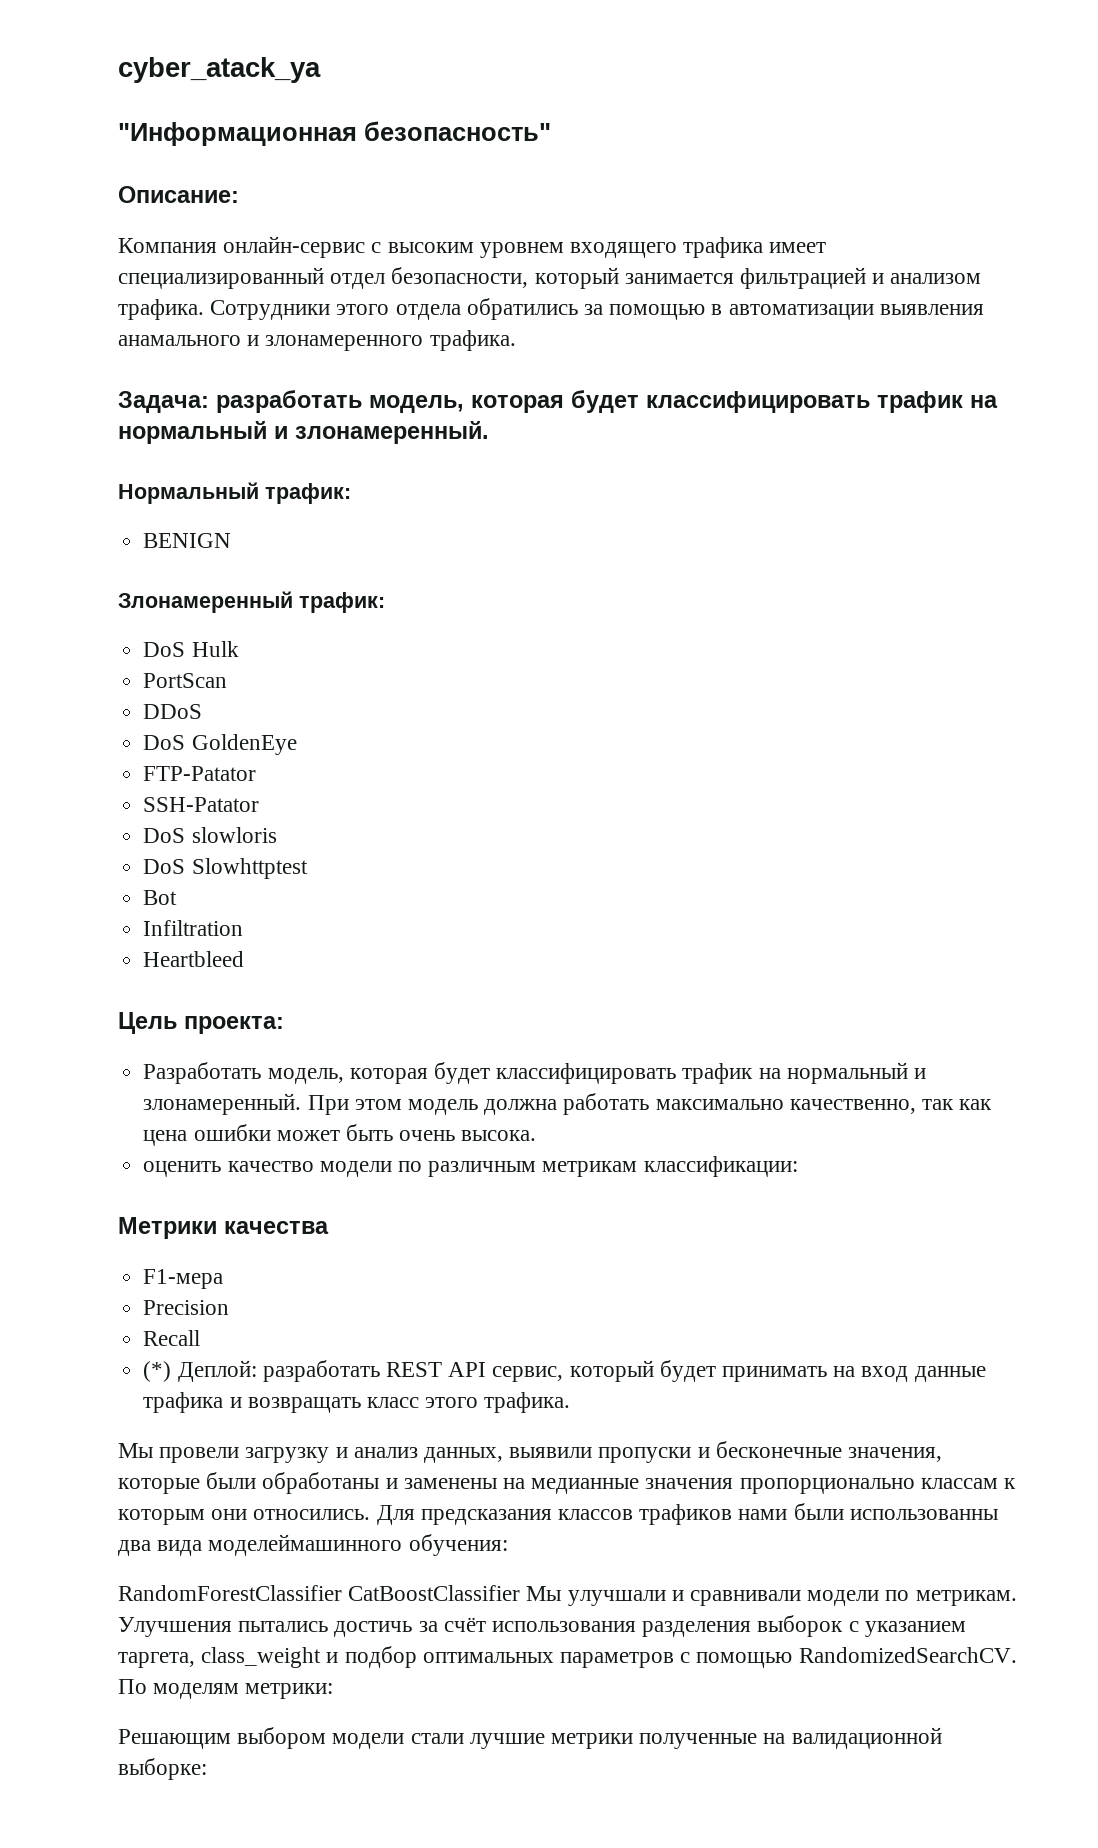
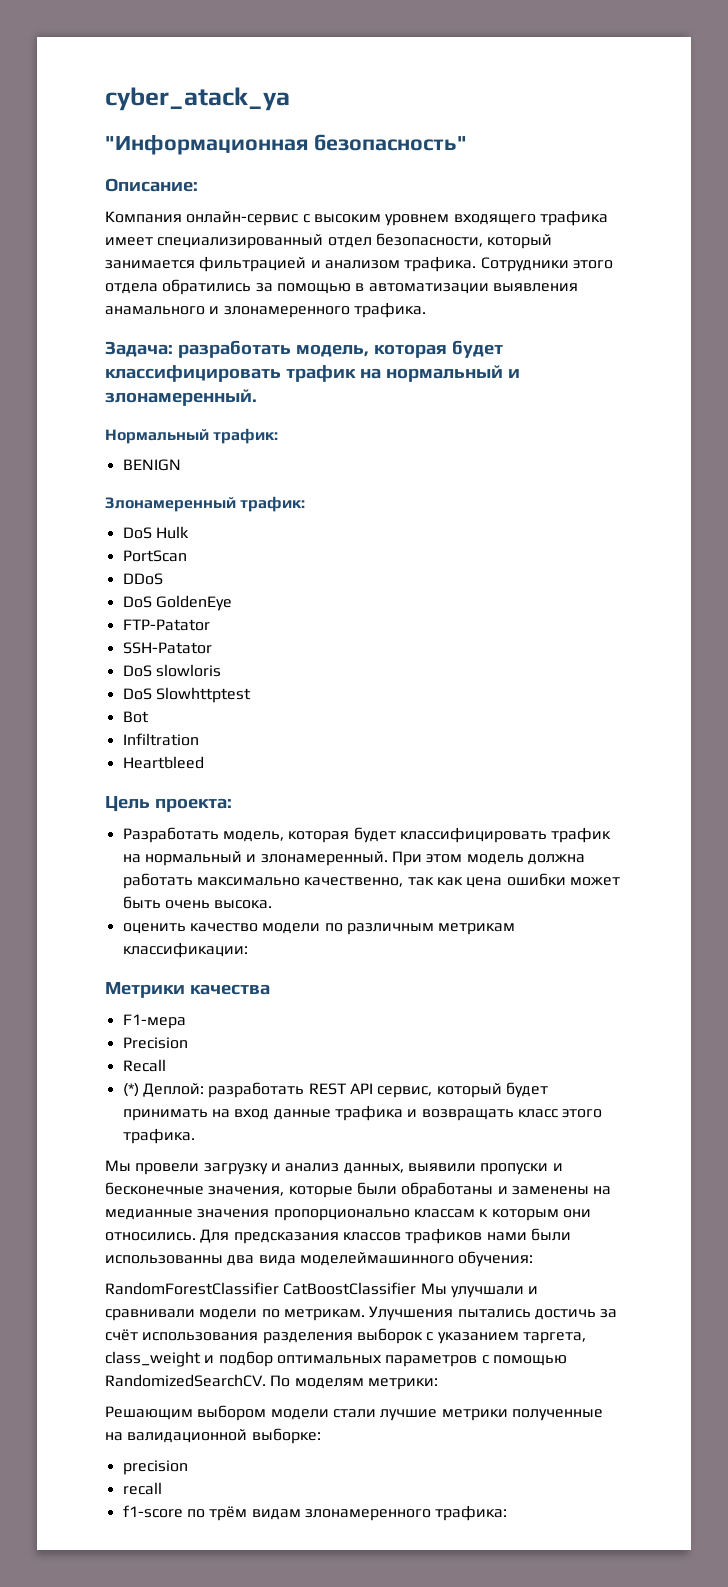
+ precision
+ recall
+ f1-score по трём видам злонамеренного трафика:

